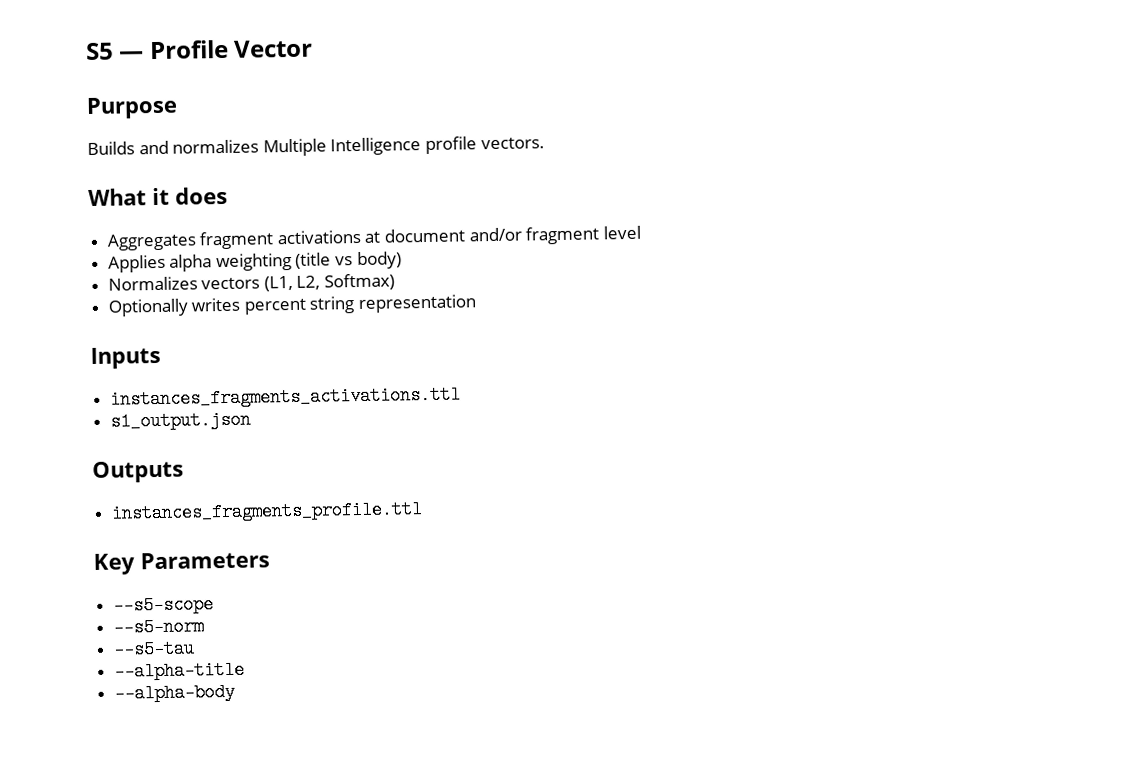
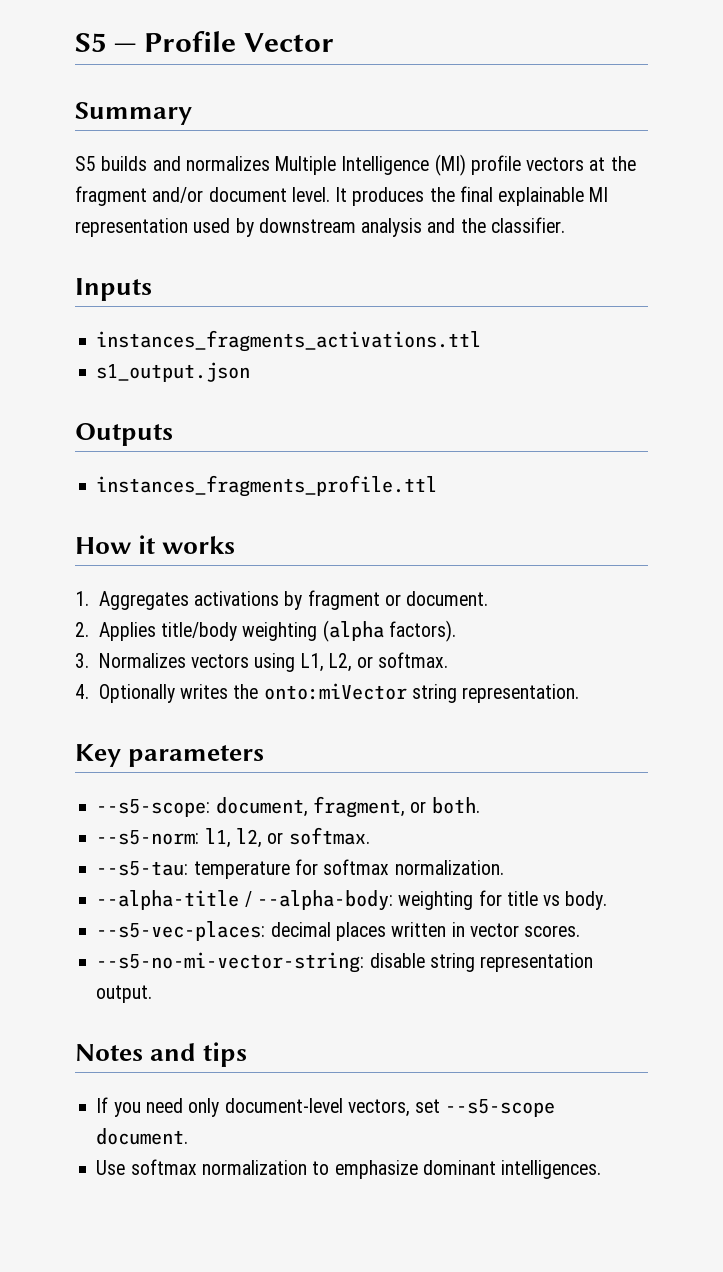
- Purpose
- Builds and normalizes Multiple Intelligence profile vectors.
- What it does
- Aggregates fragment activations at document and/or fragment level
- Applies alpha weighting (title vs body)
- Normalizes vectors (L1, L2, Softmax)
- Optionally writes percent string representation
+ Summary
+ S5 builds and normalizes Multiple Intelligence (MI) profile vectors at the fragment and/or document level. It produces the final explainable MI representation used by downstream analysis and the classifier.
- Key Parameters
- --s5-scope
- --s5-norm
- --s5-tau
- --alpha-title
- --alpha-body
+ How it works
+ 1. Aggregates activations by fragment or document.
+ 2. Applies title/body weighting (alpha factors).
+ 3. Normalizes vectors using L1, L2, or softmax.
+ 4. Optionally writes the onto:miVector string representation.
+ Key parameters
+ --s5-scope: document, fragment, or both.
+ --s5-norm: l1, l2, or softmax.
+ --s5-tau: temperature for softmax normalization.
+ --alpha-title / --alpha-body: weighting for title vs body.
+ --s5-vec-places: decimal places written in vector scores.
+ --s5-no-mi-vector-string: disable string representation output.
+ Notes and tips
+ If you need only document-level vectors, set --s5-scope document.
+ Use softmax normalization to emphasize dominant intelligences.

